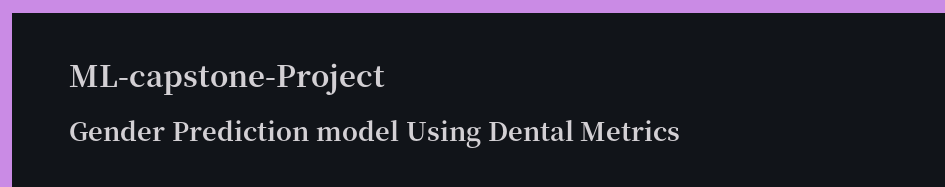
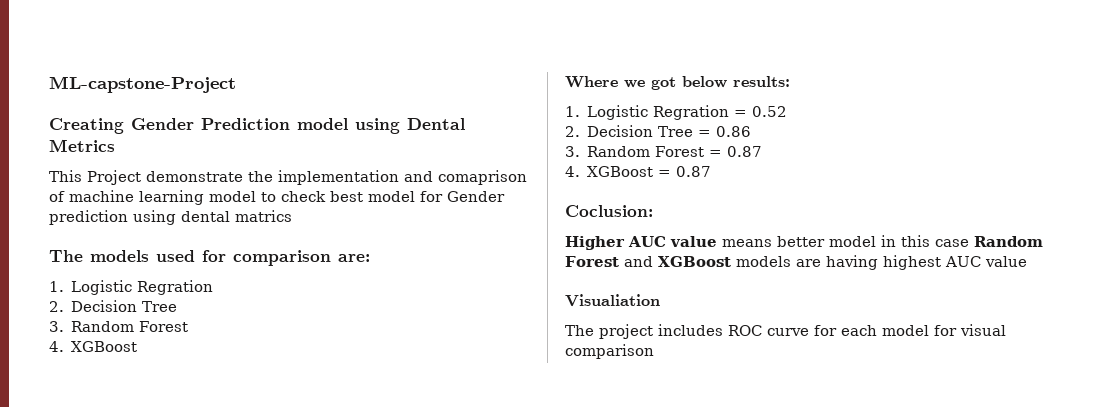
- Gender Prediction model Using Dental Metrics
+ Creating Gender Prediction model using Dental Metrics
+ This Project demonstrate the implementation and comaprison of machine learning model to check best model for Gender prediction using dental matrics
+ The models used for comparison are:
+ 1. Logistic Regration
+ 2. Decision Tree
+ 3. Random Forest
+ 4. XGBoost
+ Where we got below results:
+ 1. Logistic Regration = 0.52
+ 2. Decision Tree = 0.86
+ 3. Random Forest = 0.87
+ 4. XGBoost = 0.87
+ Coclusion:
+ Higher AUC value means better model in this case Random Forest and XGBoost models are having highest AUC value
+ Visualiation
+ The project includes ROC curve for each model for visual comparison

